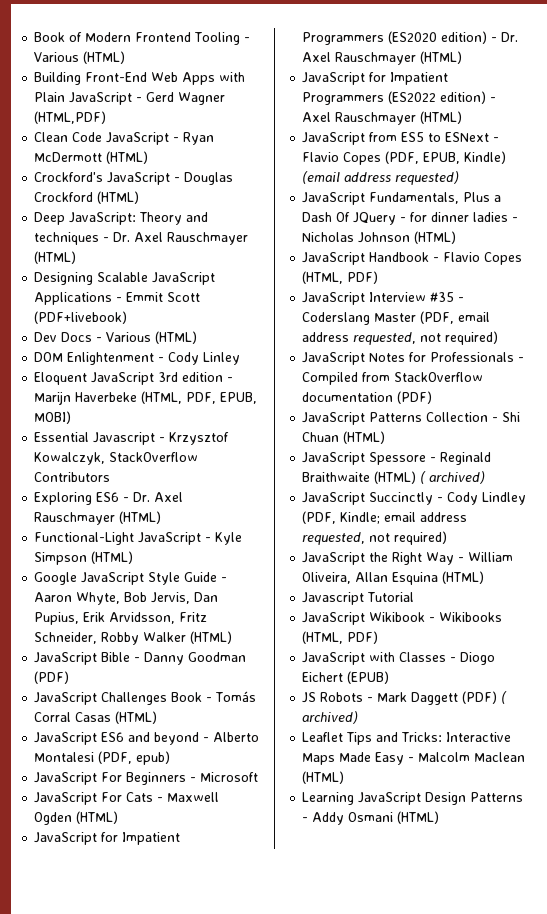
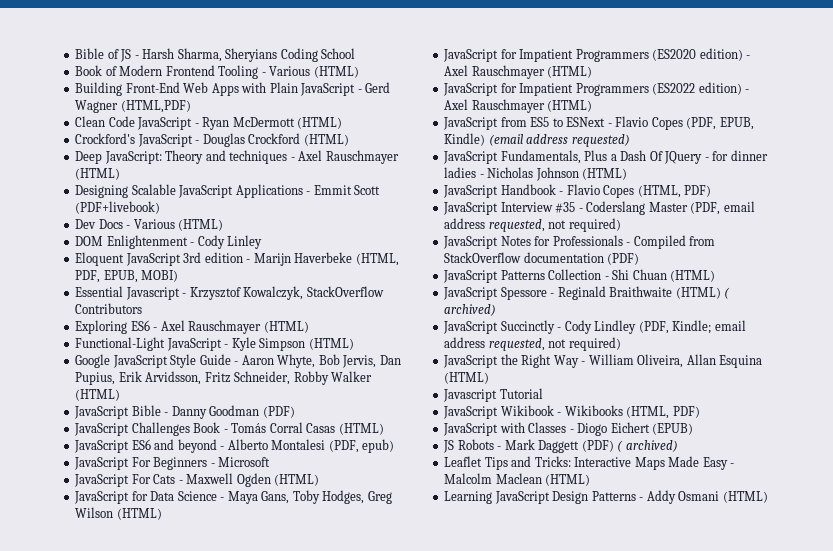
+ Bible of JS - Harsh Sharma, Sheryians Coding School
- Deep JavaScript: Theory and techniques - Dr. Axel Rauschmayer (HTML)
+ Deep JavaScript: Theory and techniques - Axel Rauschmayer (HTML)
- Exploring ES6 - Dr. Axel Rauschmayer (HTML)
+ Exploring ES6 - Axel Rauschmayer (HTML)
+ JavaScript for Data Science - Maya Gans, Toby Hodges, Greg Wilson (HTML)
- JavaScript for Impatient Programmers (ES2020 edition) - Dr. Axel Rauschmayer (HTML)
+ JavaScript for Impatient Programmers (ES2020 edition) - Axel Rauschmayer (HTML)

